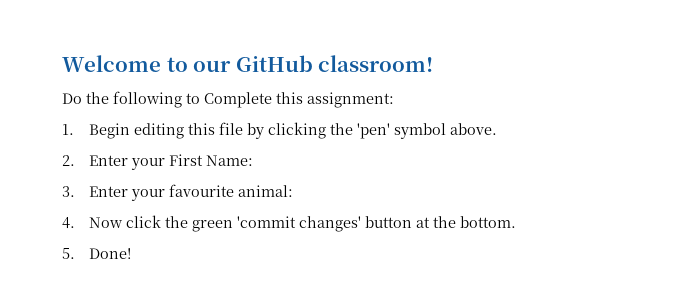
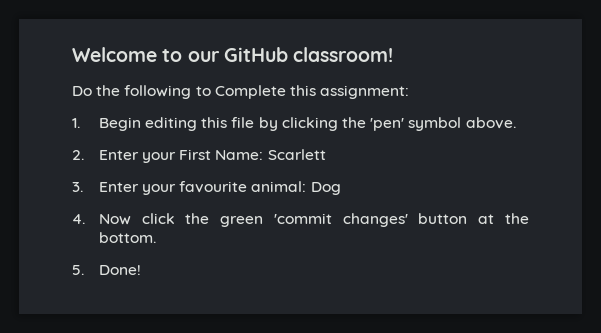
- 2. Enter your First Name:
+ 2. Enter your First Name: Scarlett
- 3. Enter your favourite animal:
+ 3. Enter your favourite animal: Dog

